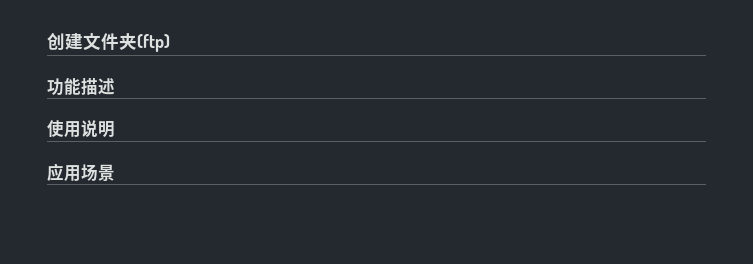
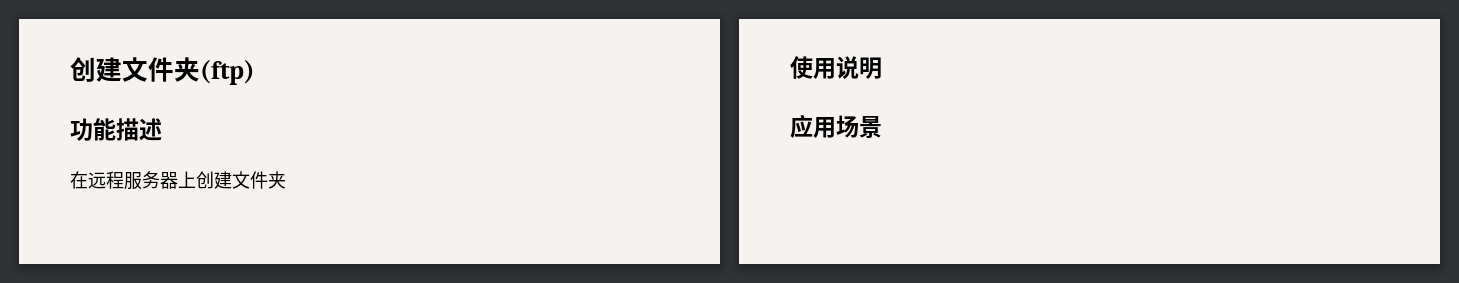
+ 在远程服务器上创建文件夹

